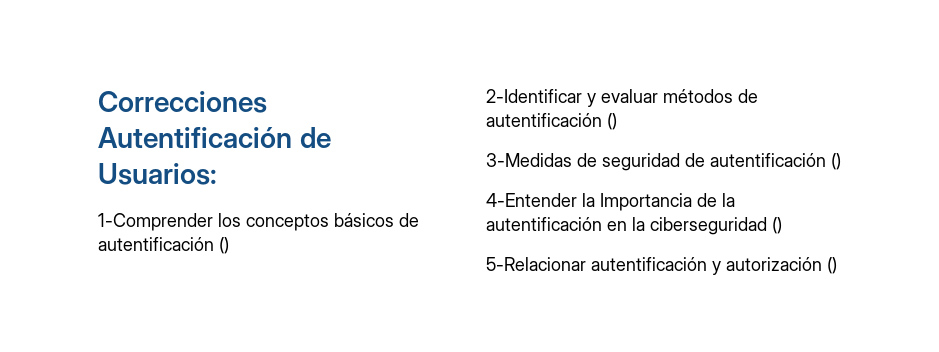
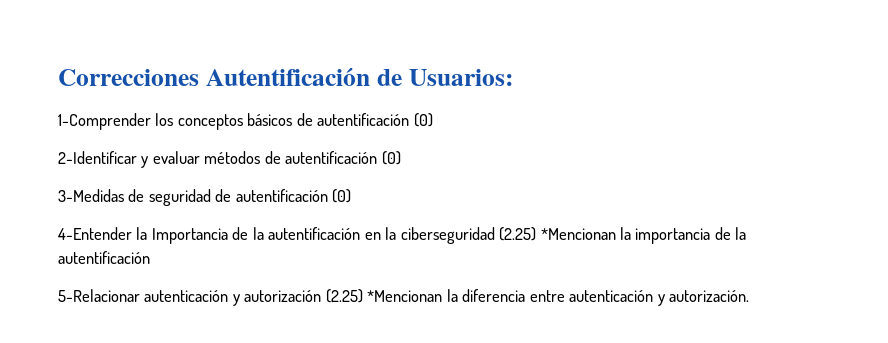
- 1-Comprender los conceptos básicos de autentificación ()
+ 1-Comprender los conceptos básicos de autentificación (0)
- 2-Identificar y evaluar métodos de autentificación ()
+ 2-Identificar y evaluar métodos de autentificación (0)
- 3-Medidas de seguridad de autentificación ()
+ 3-Medidas de seguridad de autentificación (0)
- 4-Entender la Importancia de la autentificación en la ciberseguridad ()
+ 4-Entender la Importancia de la autentificación en la ciberseguridad (2.25) *Mencionan la importancia de la autentificación
- 5-Relacionar autentificación y autorización ()
+ 5-Relacionar autenticación y autorización (2.25) *Mencionan la diferencia entre autenticación y autorización.

